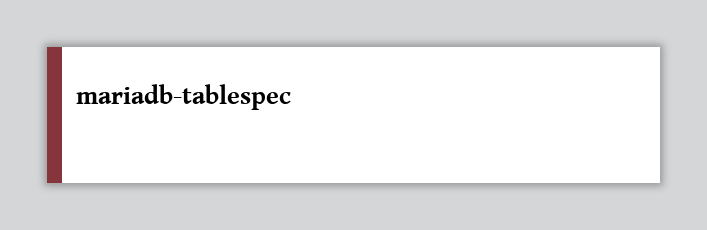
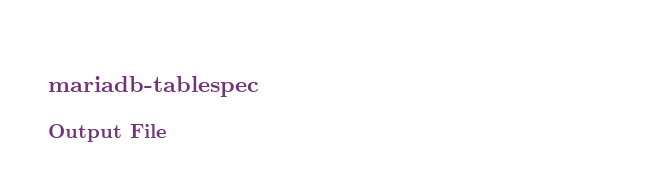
+ Output File

